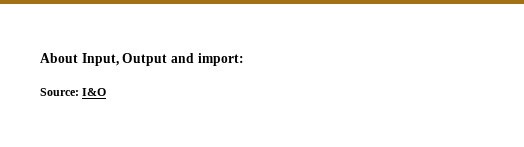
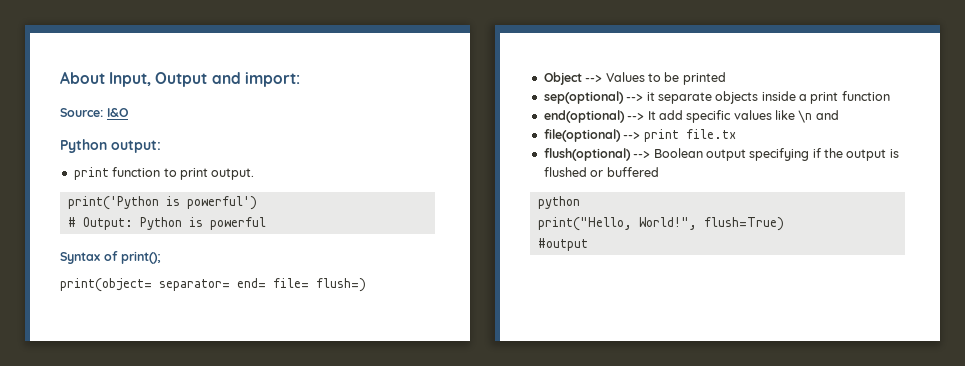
+ Python output:
+ print function to print output.
+ print('Python is powerful')
+ # Output: Python is powerful
+ Syntax of print();
+ print(object= separator= end= file= flush=)
+ Object --> Values to be printed
+ sep(optional) --> it separate objects inside a print function
+ end(optional) --> It add specific values like \n and
+ file(optional) --> print file.tx
+ flush(optional) --> Boolean output specifying if the output is flushed or buffered
+ python
+ print("Hello, World!", flush=True)
+ #output

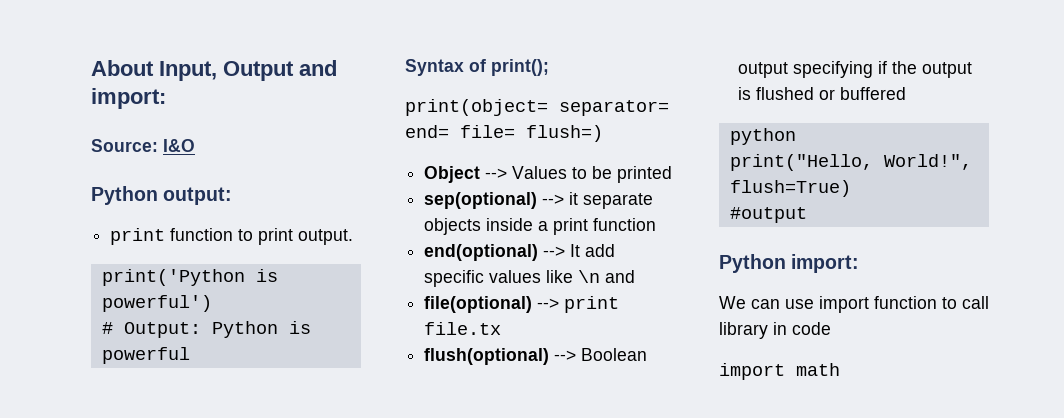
+ Python import:
+ We can use import function to call library in code
+ import math

